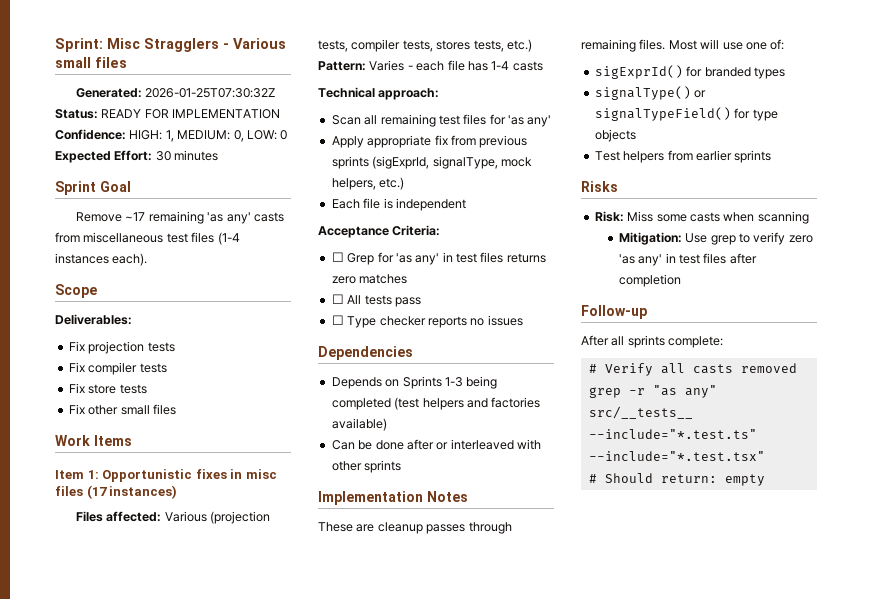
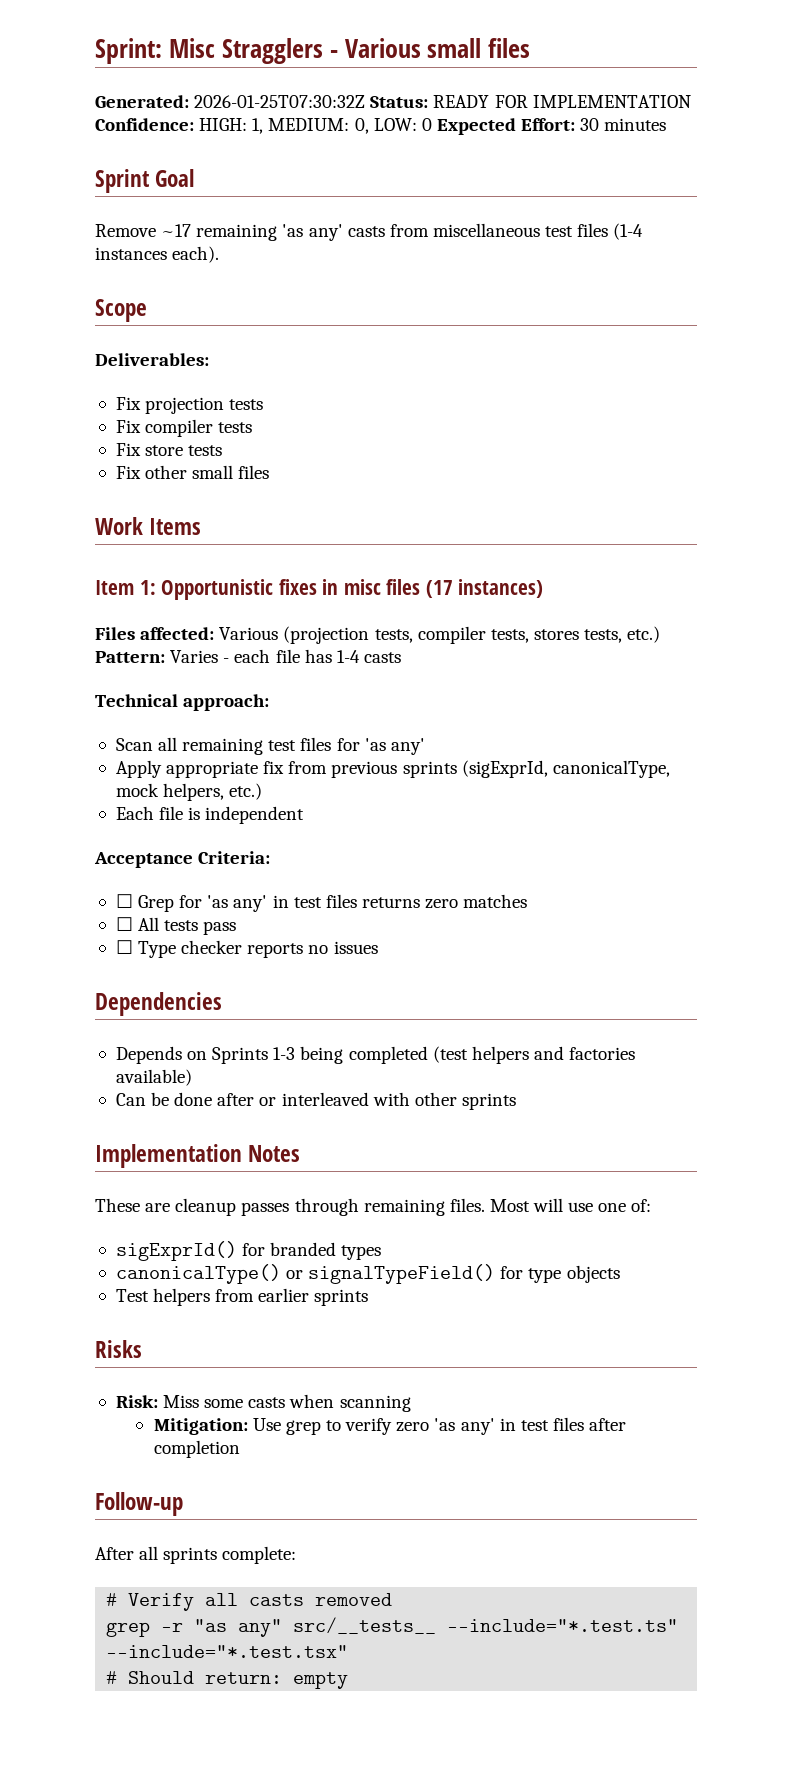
- Apply appropriate fix from previous sprints (sigExprId, signalType, mock helpers, etc.)
+ Apply appropriate fix from previous sprints (sigExprId, canonicalType, mock helpers, etc.)
- signalType() or signalTypeField() for type objects
+ canonicalType() or signalTypeField() for type objects

